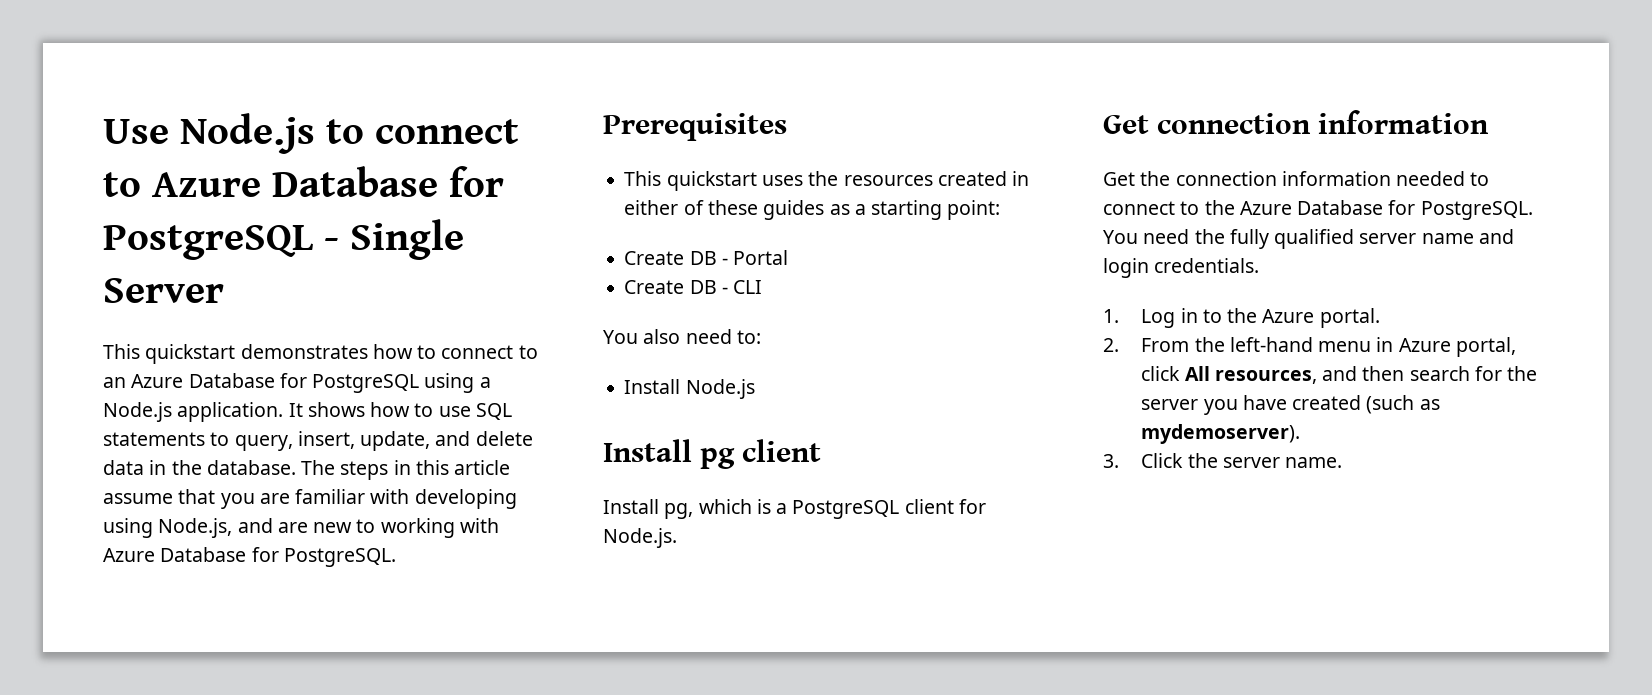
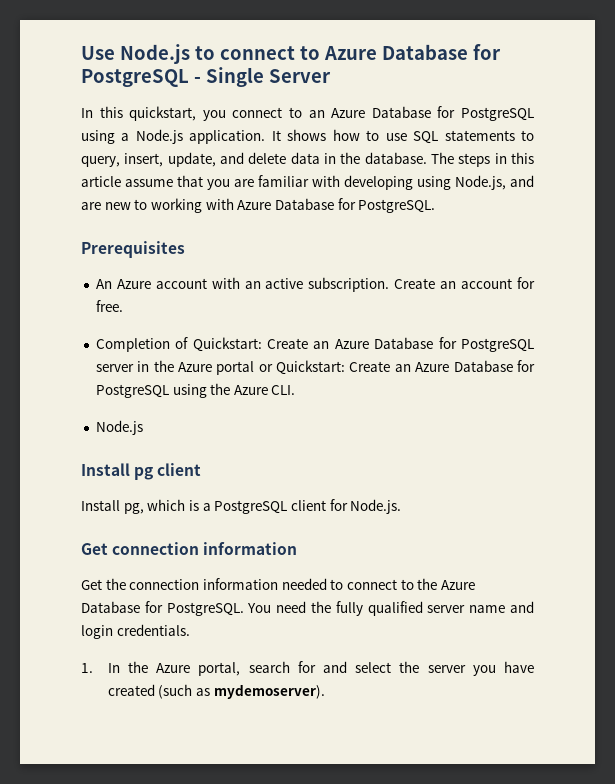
- This quickstart demonstrates how to connect to an Azure Database for PostgreSQL using a Node.js application.
+ In this quickstart, you connect to an Azure Database for PostgreSQL using a Node.js application.
- This quickstart uses the resources created in either of these guides as a starting point:
- Create DB - Portal
- Create DB - CLI
- You also need to:
- Install Node.js
+ An Azure account with an active subscription. Create an account for free.
+ Completion of Quickstart: Create an Azure Database for PostgreSQL server in the Azure portal or Quickstart: Create an Azure Database for PostgreSQL using the Azure CLI.
+ Node.js
- 1. Log in to the Azure portal.
- 2. From the left-hand menu in Azure portal, click All resources, and then search for the server you have created (such as mydemoserver).
+ 1. In the Azure portal, search for and select the server you have created (such as mydemoserver).
- 3. Click the server name.

